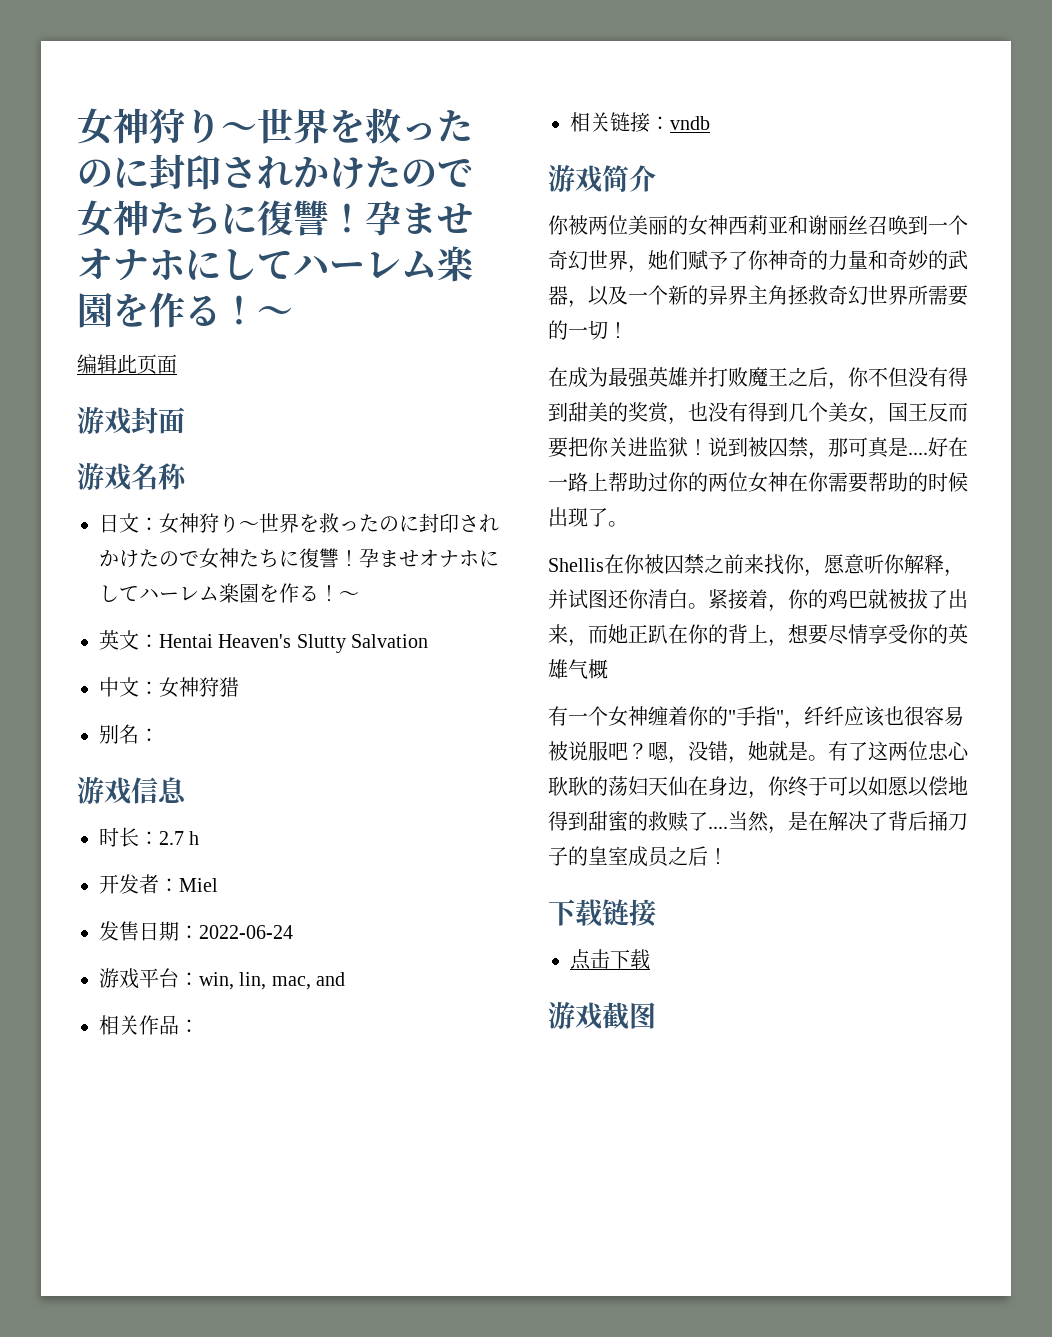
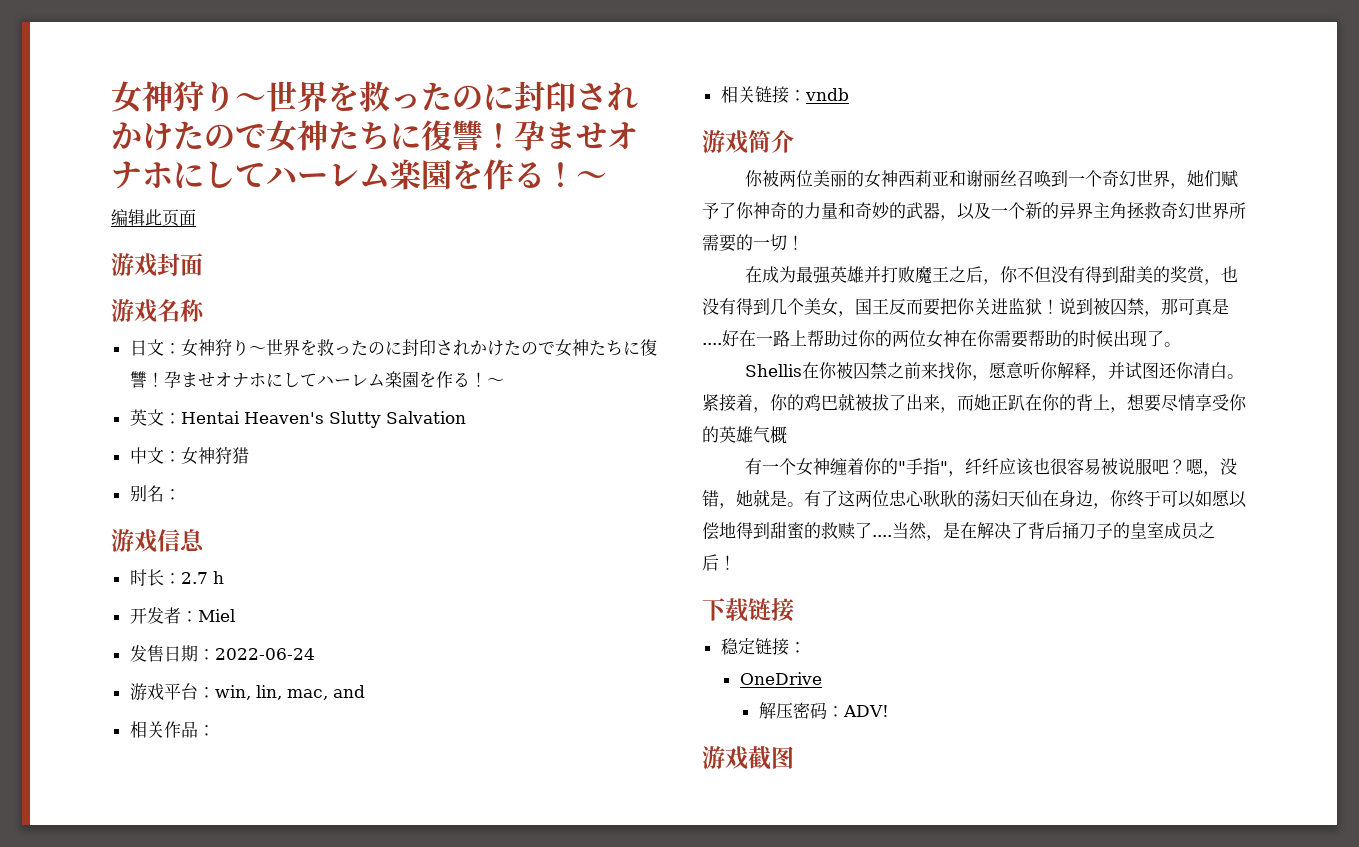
- 点击下载
+ 稳定链接：
+ OneDrive
+ 解压密码：ADV!

